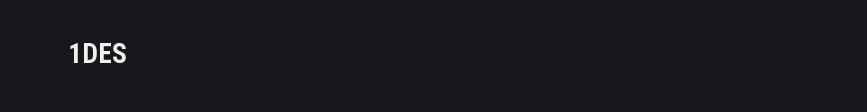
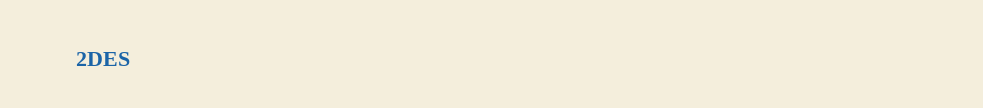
- 1DES
+ 2DES

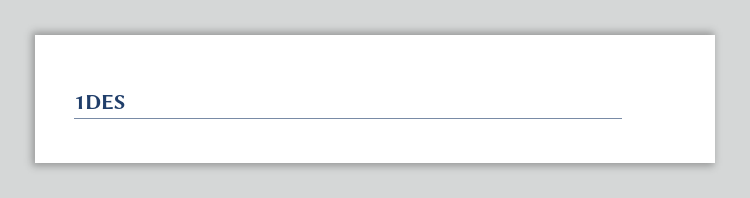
- 2DES
+ 1DES

